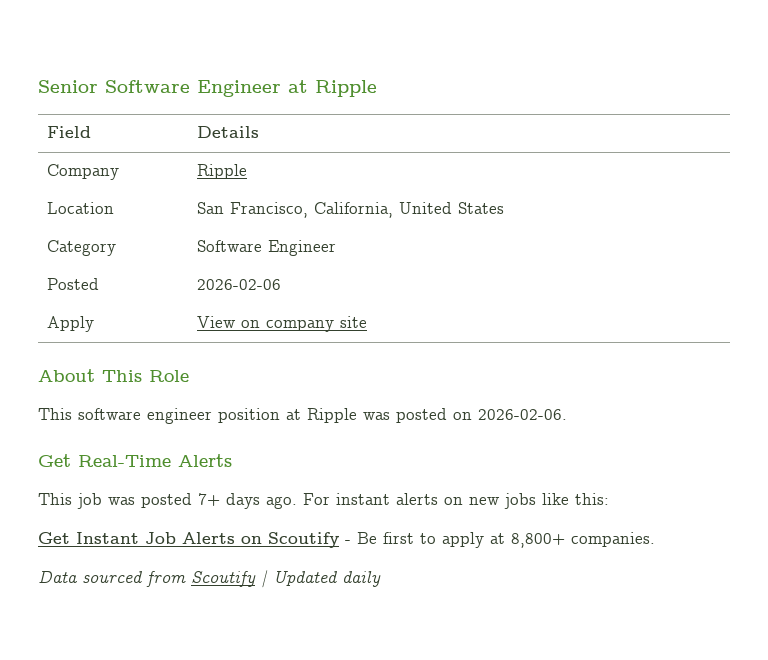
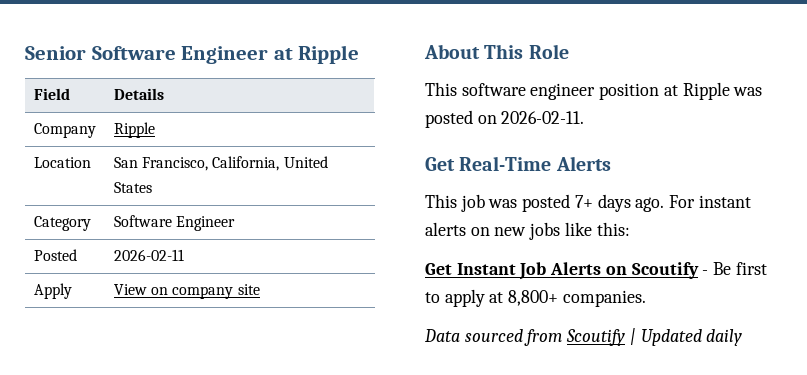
- Posted | 2026-02-06
+ Posted | 2026-02-11
- This software engineer position at Ripple was posted on 2026-02-06.
+ This software engineer position at Ripple was posted on 2026-02-11.

